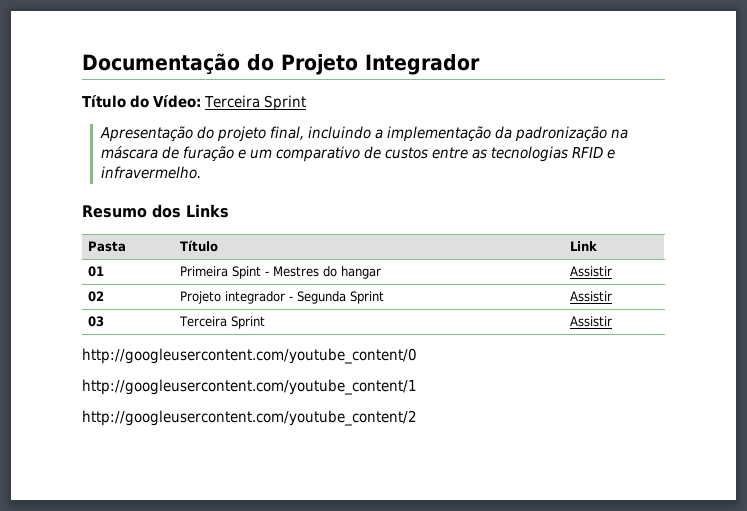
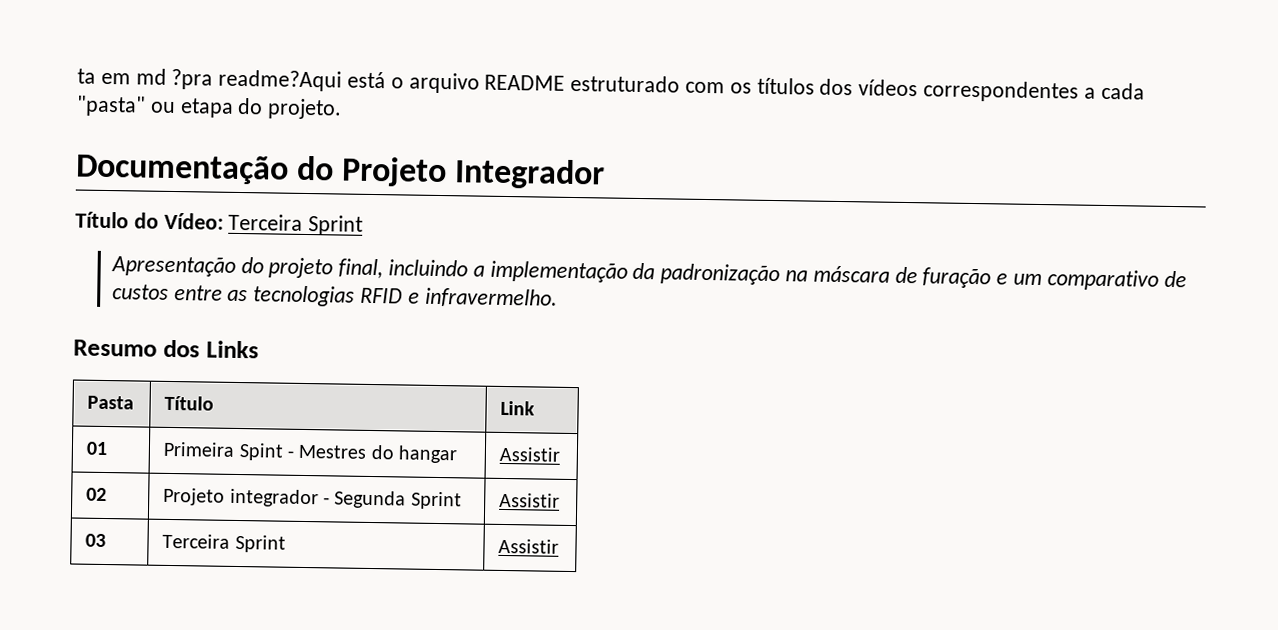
+ ta em md ?pra readme?Aqui está o arquivo README estruturado com os títulos dos vídeos correspondentes a cada "pasta" ou etapa do projeto.
- http://googleusercontent.com/youtube_content/0
- http://googleusercontent.com/youtube_content/1
- http://googleusercontent.com/youtube_content/2

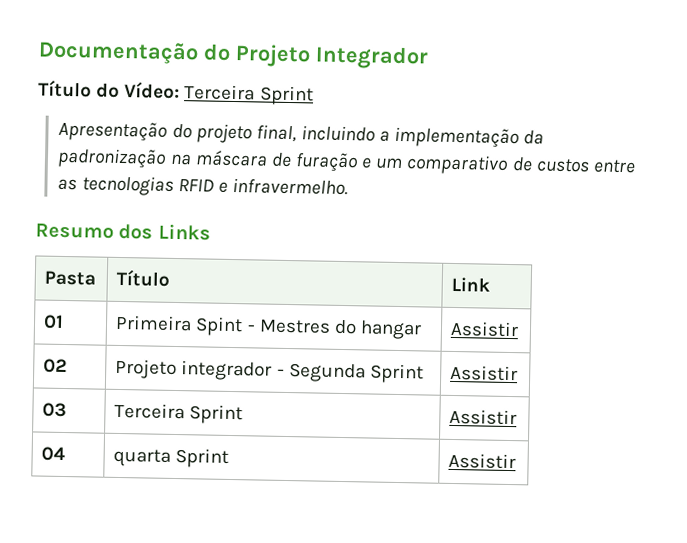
- ta em md ?pra readme?Aqui está o arquivo README estruturado com os títulos dos vídeos correspondentes a cada "pasta" ou etapa do projeto.
+ 04 | quarta Sprint | Assistir

